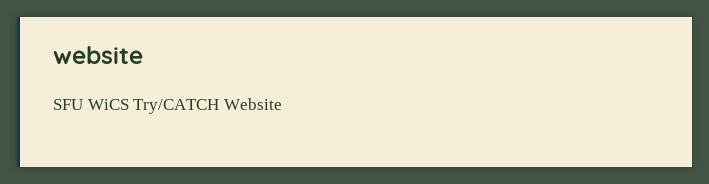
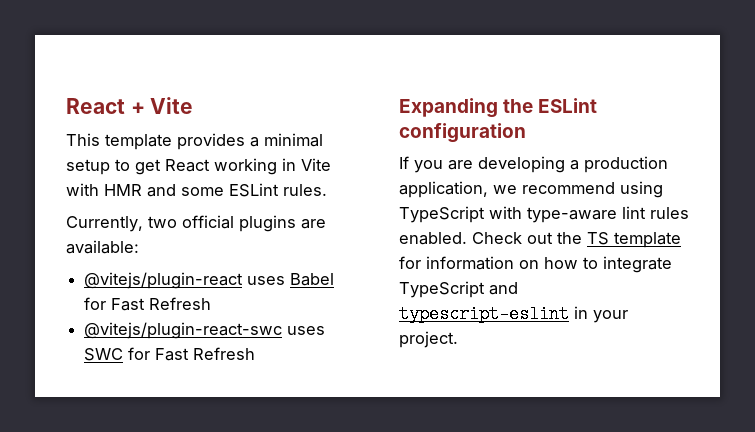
- website
- SFU WiCS Try/CATCH Website
+ React + Vite
+ This template provides a minimal setup to get React working in Vite with HMR and some ESLint rules.
+ Currently, two official plugins are available:
+ @vitejs/plugin-react uses Babel for Fast Refresh
+ @vitejs/plugin-react-swc uses SWC for Fast Refresh
+ Expanding the ESLint configuration
+ If you are developing a production application, we recommend using TypeScript with type-aware lint rules enabled. Check out the TS template for information on how to integrate TypeScript and typescript-eslint in your project.

